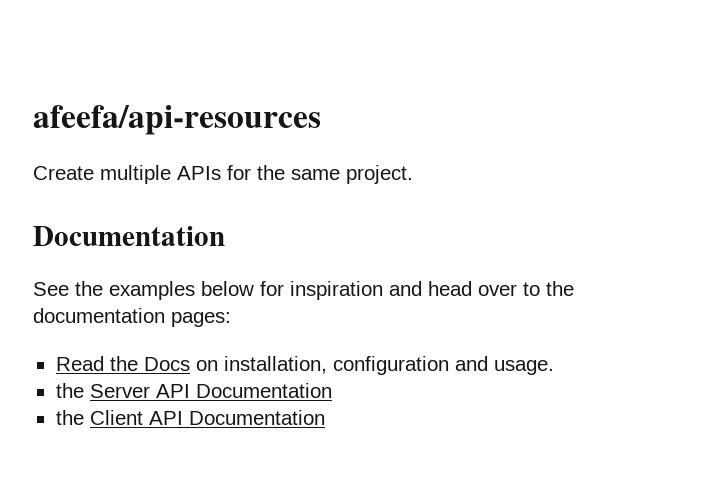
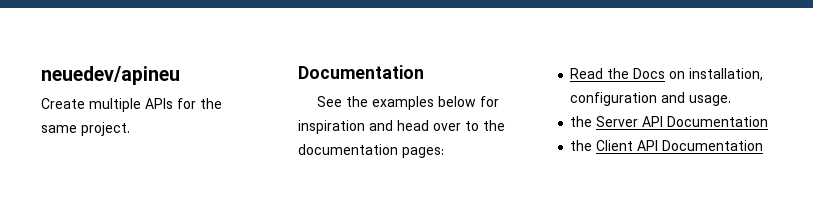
- afeefa/api-resources
+ neuedev/apineu

